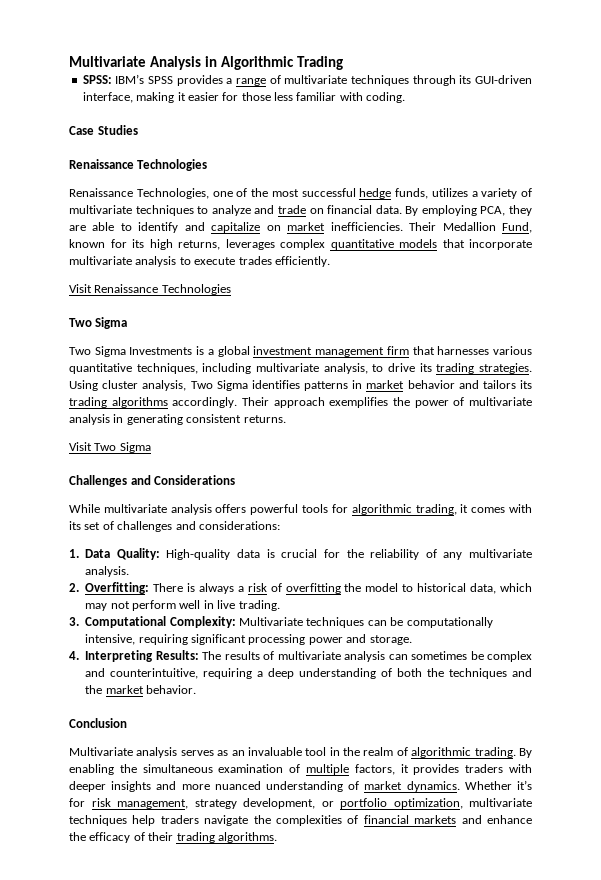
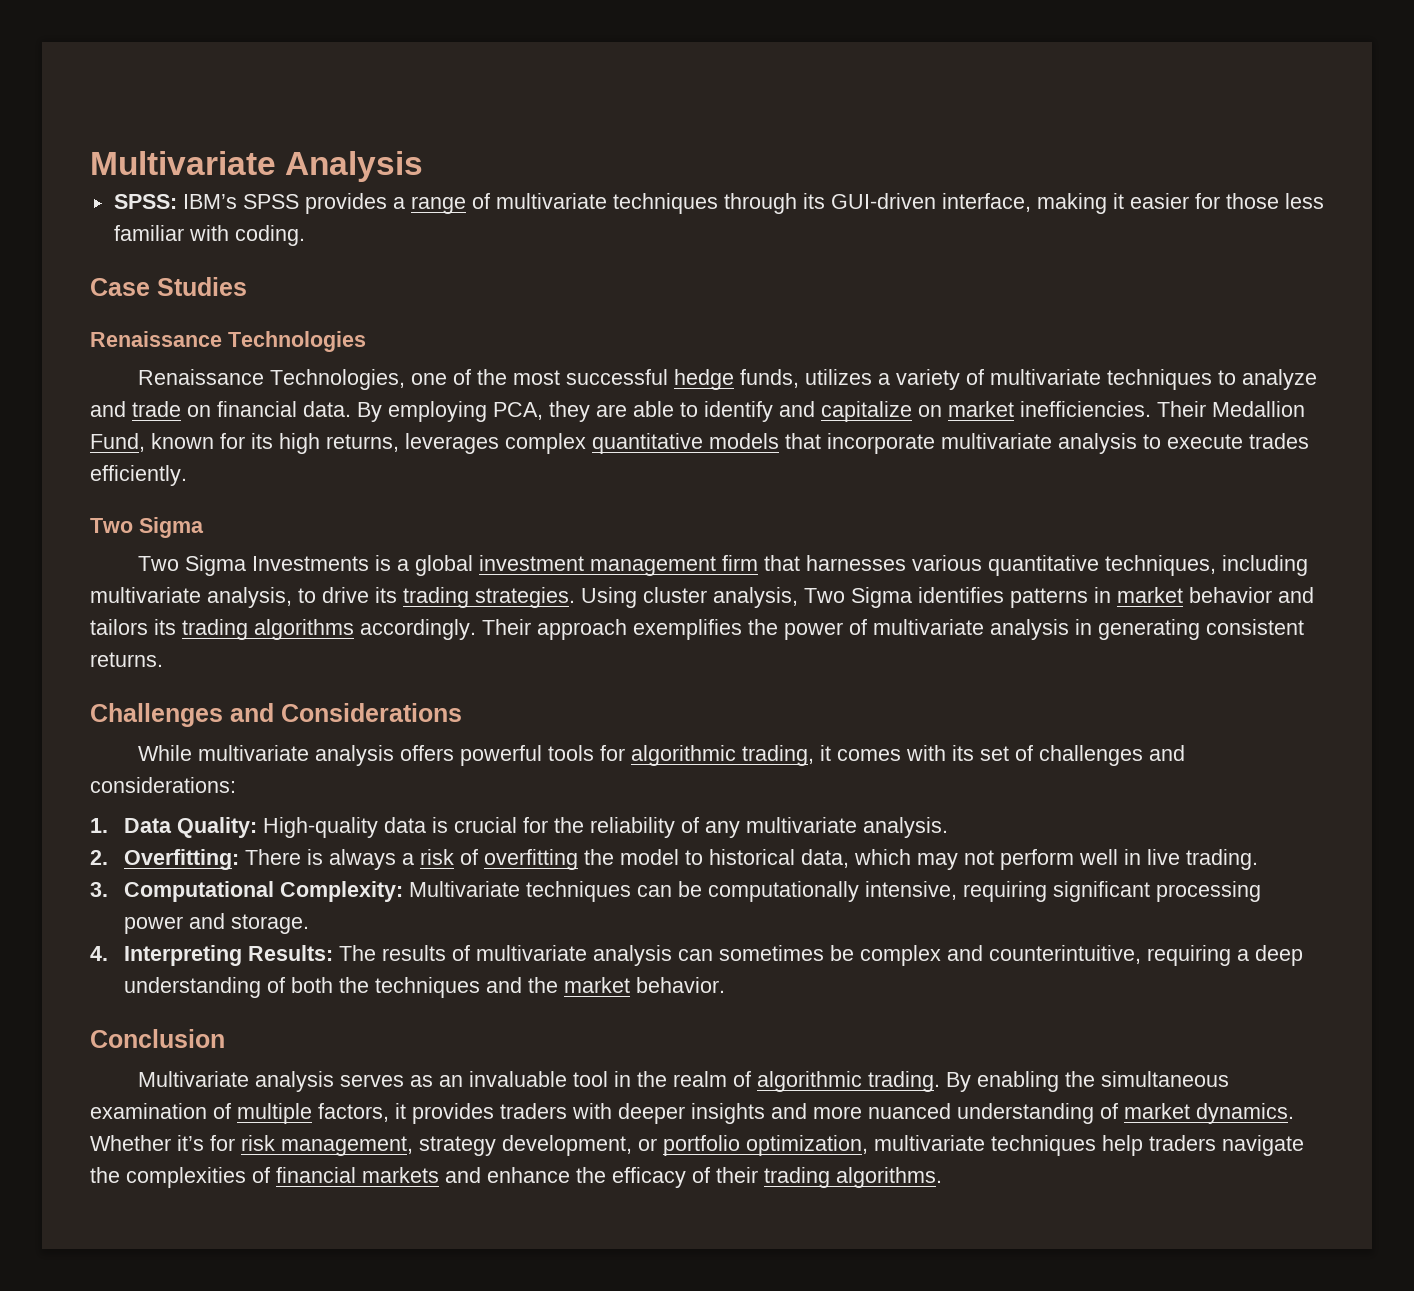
- Multivariate Analysis in Algorithmic Trading
+ Multivariate Analysis
- Visit Renaissance Technologies
- Visit Two Sigma

